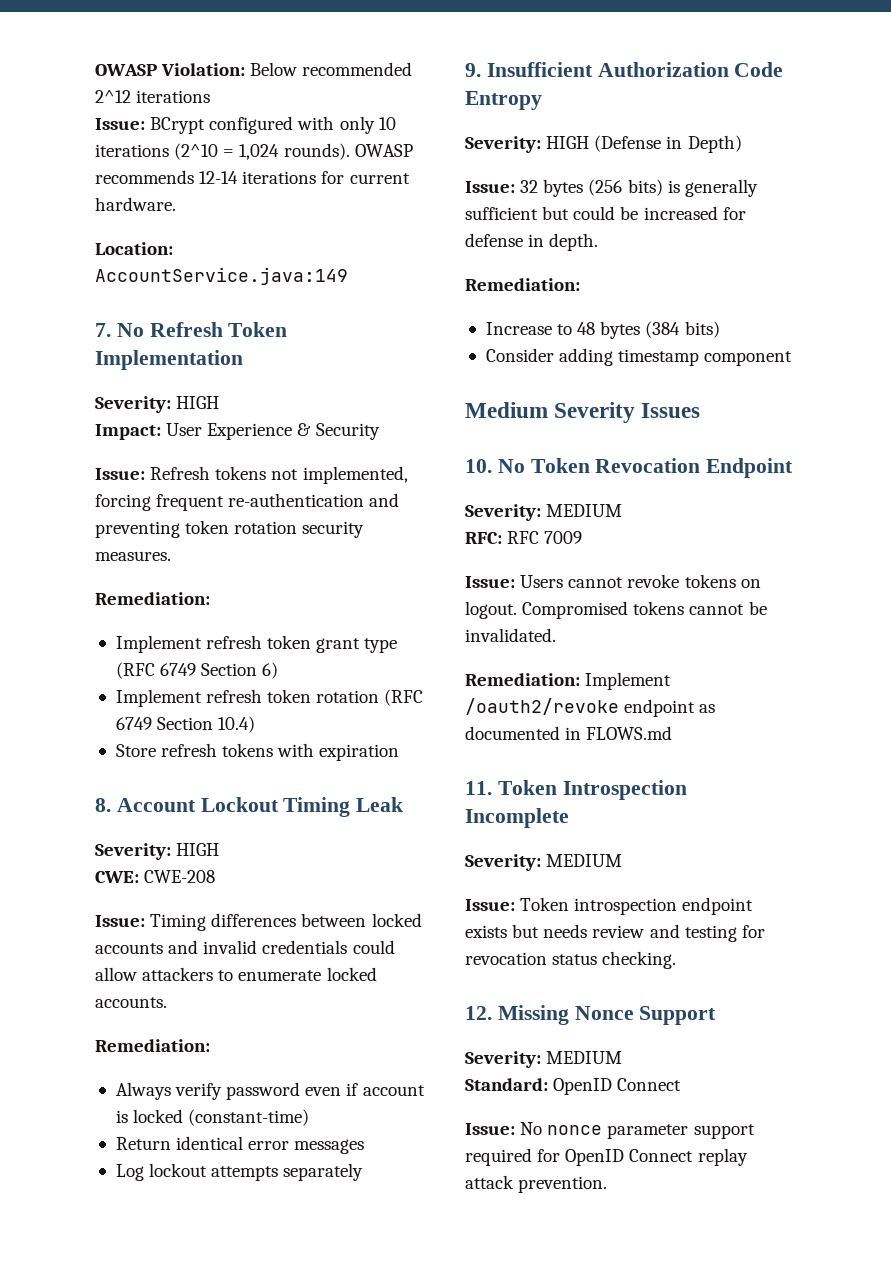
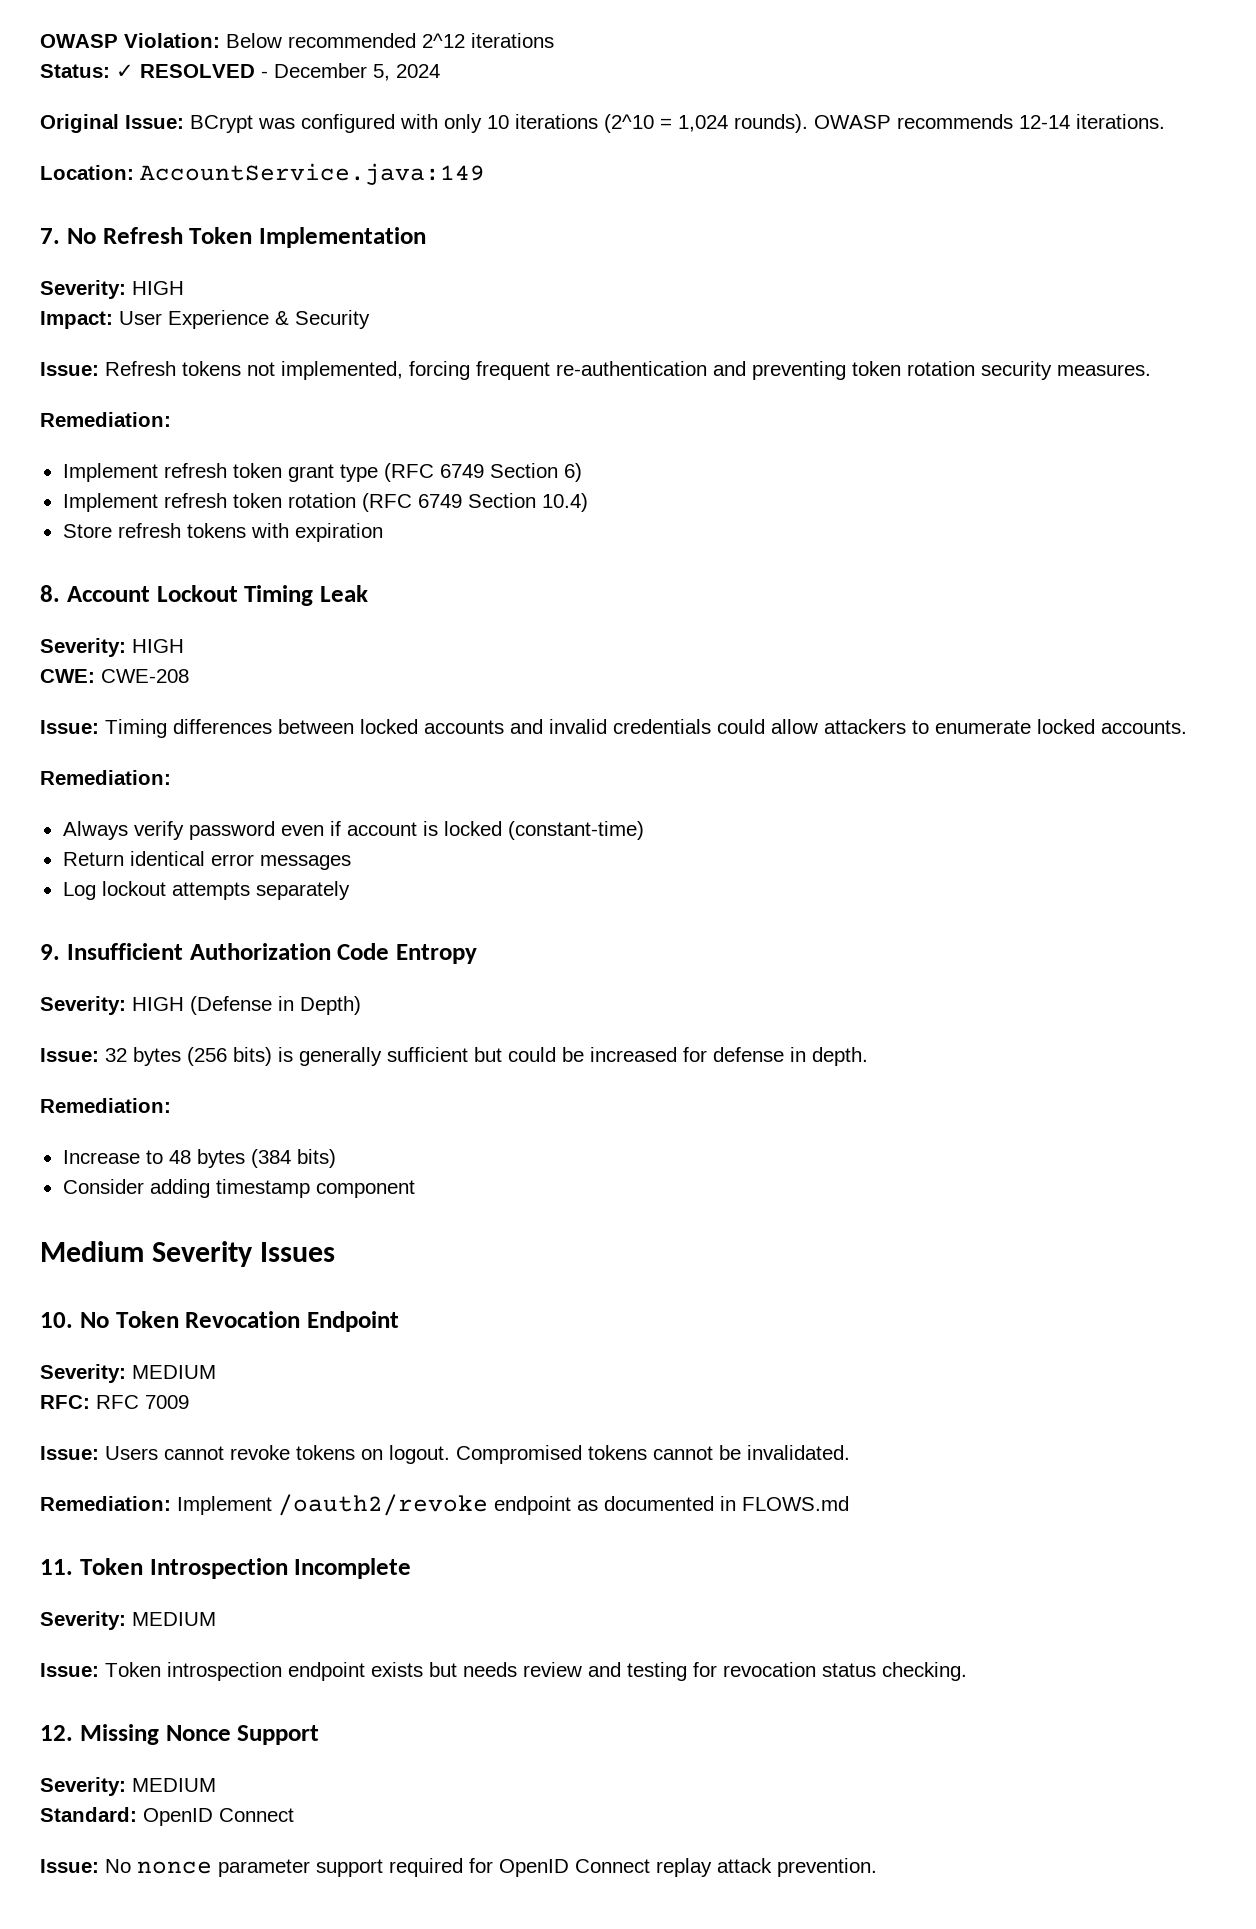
- Issue: BCrypt configured with only 10 iterations (2^10 = 1,024 rounds).
+ Status: ✓ RESOLVED - December 5, 2024
+ Original Issue: BCrypt was configured with only 10 iterations (2^10 = 1,024 rounds).
- OWASP recommends 12-14 iterations for current hardware.
+ OWASP recommends 12-14 iterations.

